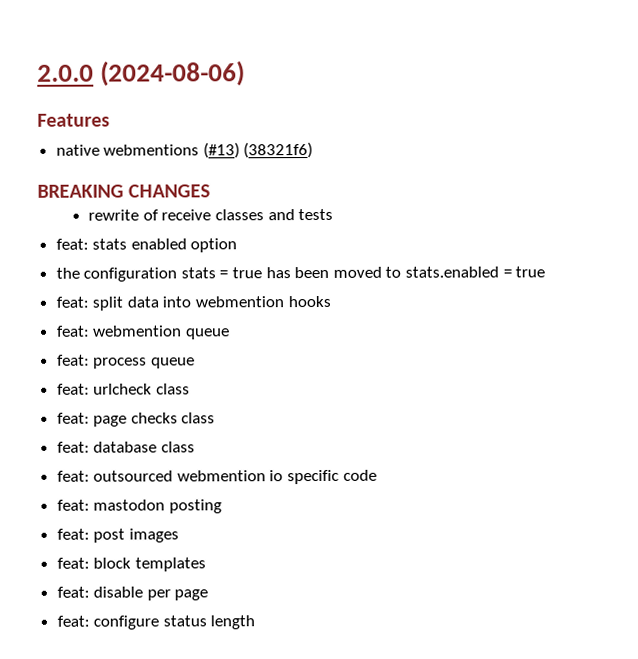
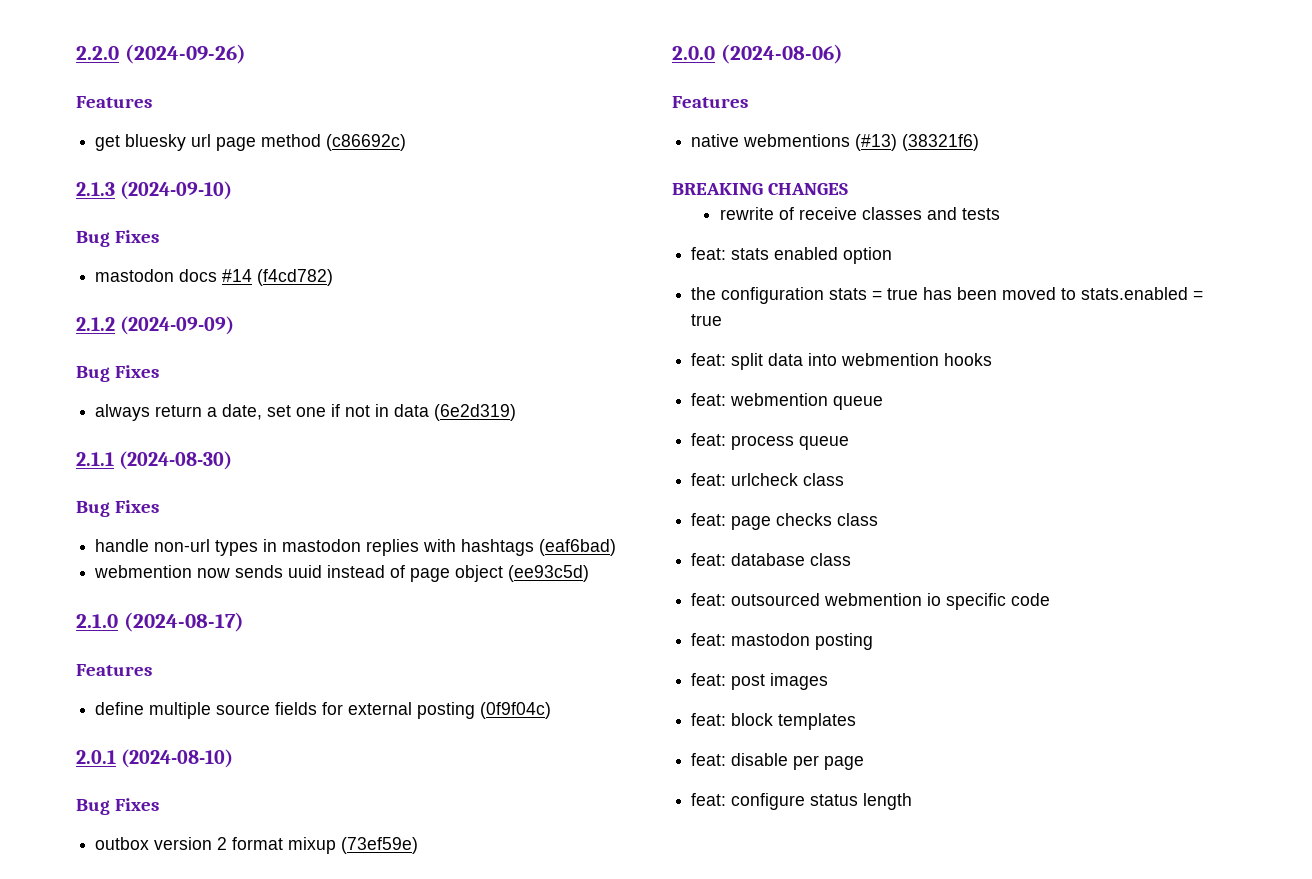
+ 2.2.0 (2024-09-26)
+ Features
+ get bluesky url page method (c86692c)
+ 2.1.3 (2024-09-10)
+ Bug Fixes
+ mastodon docs #14 (f4cd782)
+ 2.1.2 (2024-09-09)
+ Bug Fixes
+ always return a date, set one if not in data (6e2d319)
+ 2.1.1 (2024-08-30)
+ Bug Fixes
+ handle non-url types in mastodon replies with hashtags (eaf6bad)
+ webmention now sends uuid instead of page object (ee93c5d)
+ 2.1.0 (2024-08-17)
+ Features
+ define multiple source fields for external posting (0f9f04c)
+ 2.0.1 (2024-08-10)
+ Bug Fixes
+ outbox version 2 format mixup (73ef59e)

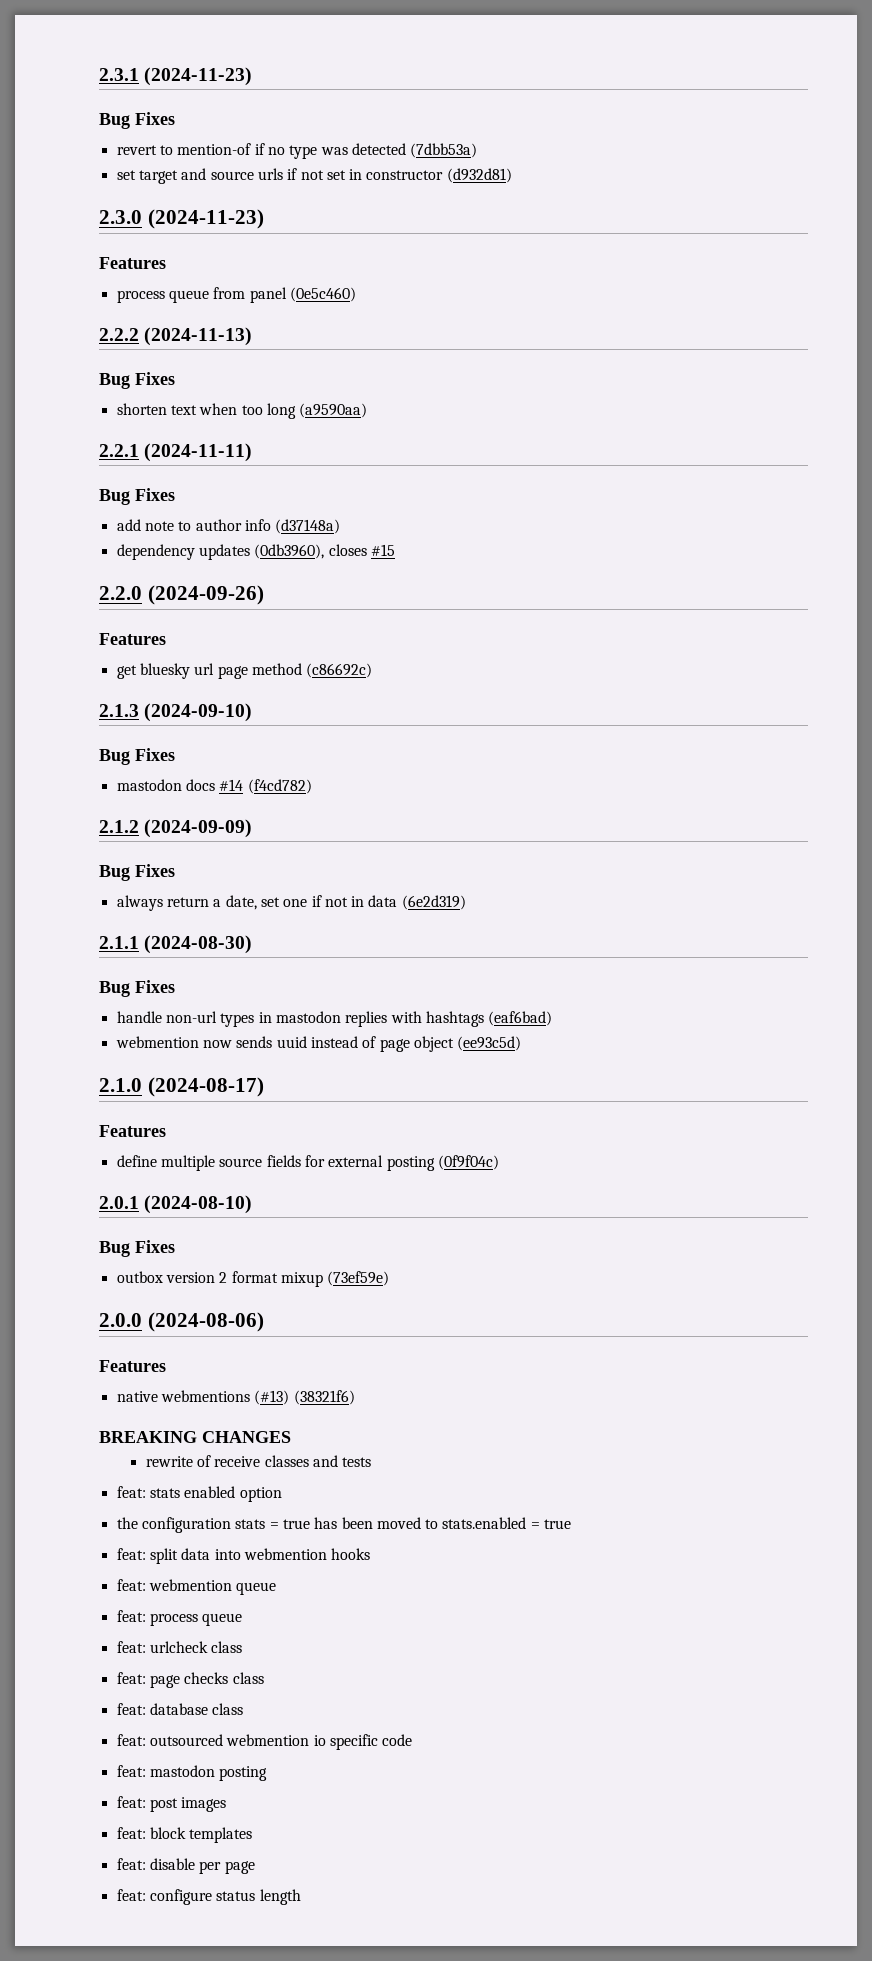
+ 2.3.1 (2024-11-23)
+ Bug Fixes
+ revert to mention-of if no type was detected (7dbb53a)
+ set target and source urls if not set in constructor (d932d81)
+ 2.3.0 (2024-11-23)
+ Features
+ process queue from panel (0e5c460)
+ 2.2.2 (2024-11-13)
+ Bug Fixes
+ shorten text when too long (a9590aa)
+ 2.2.1 (2024-11-11)
+ Bug Fixes
+ add note to author info (d37148a)
+ dependency updates (0db3960), closes #15

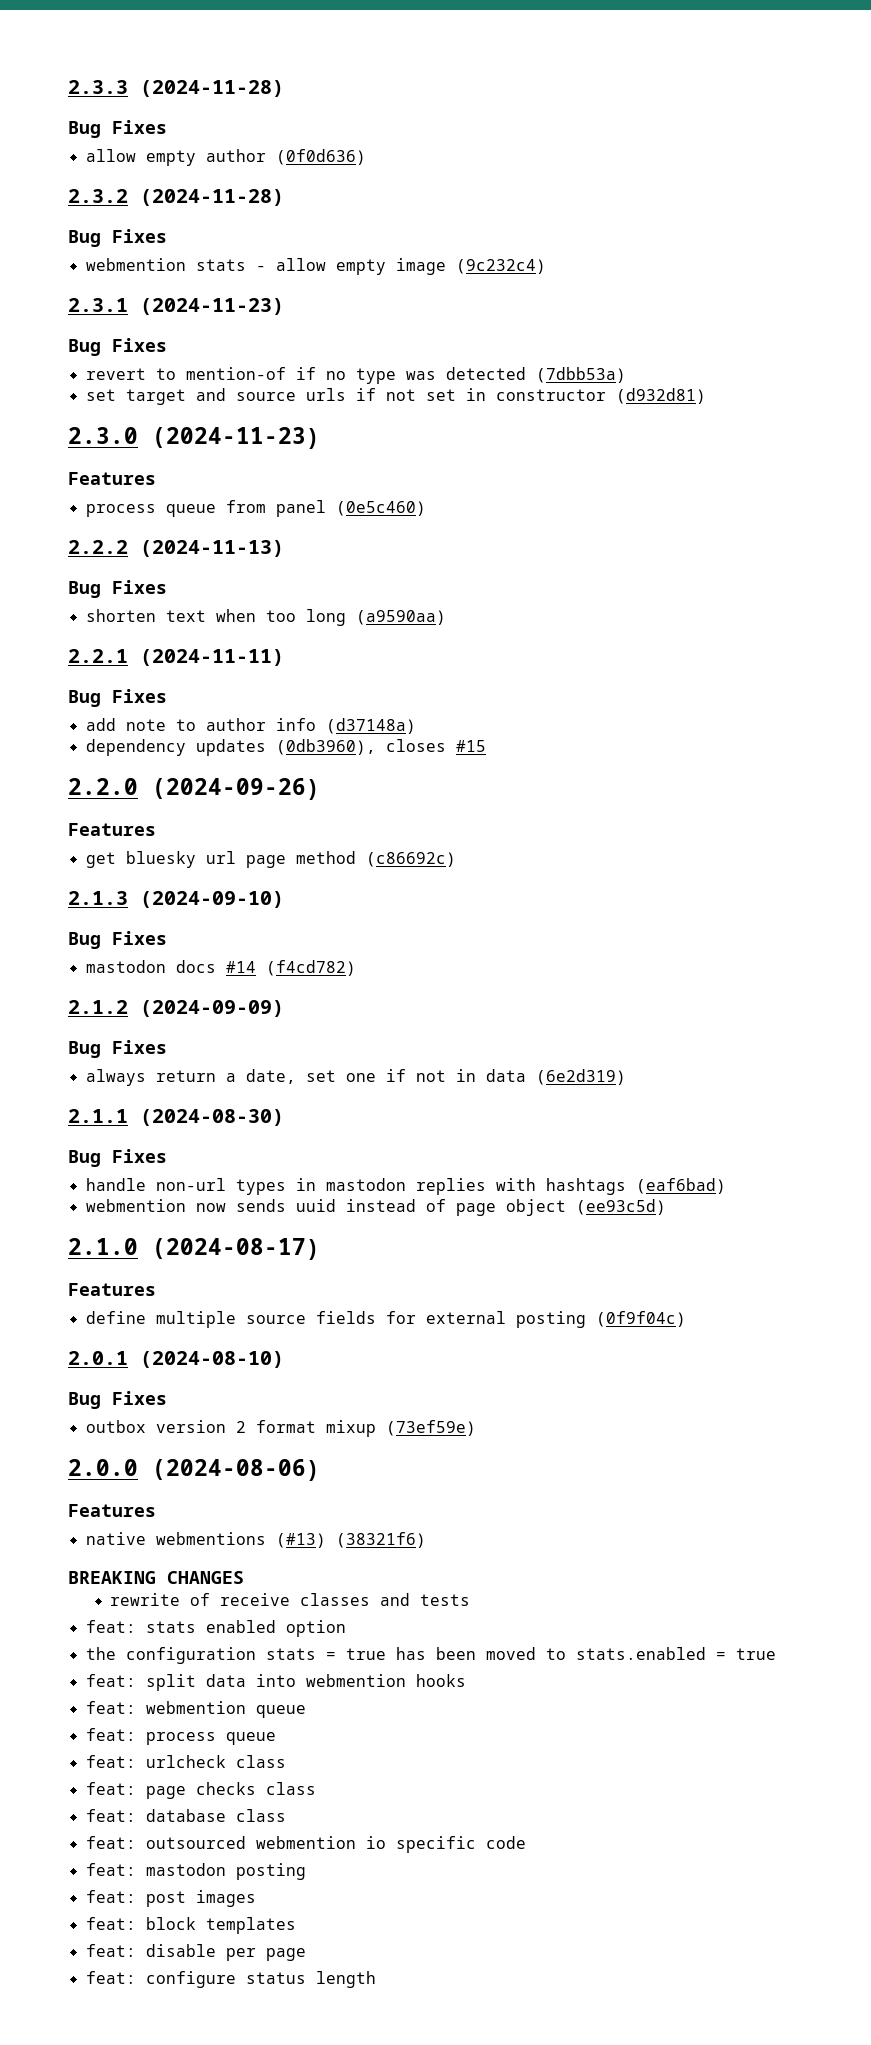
+ 2.3.3 (2024-11-28)
+ Bug Fixes
+ allow empty author (0f0d636)
+ 2.3.2 (2024-11-28)
+ Bug Fixes
+ webmention stats - allow empty image (9c232c4)

